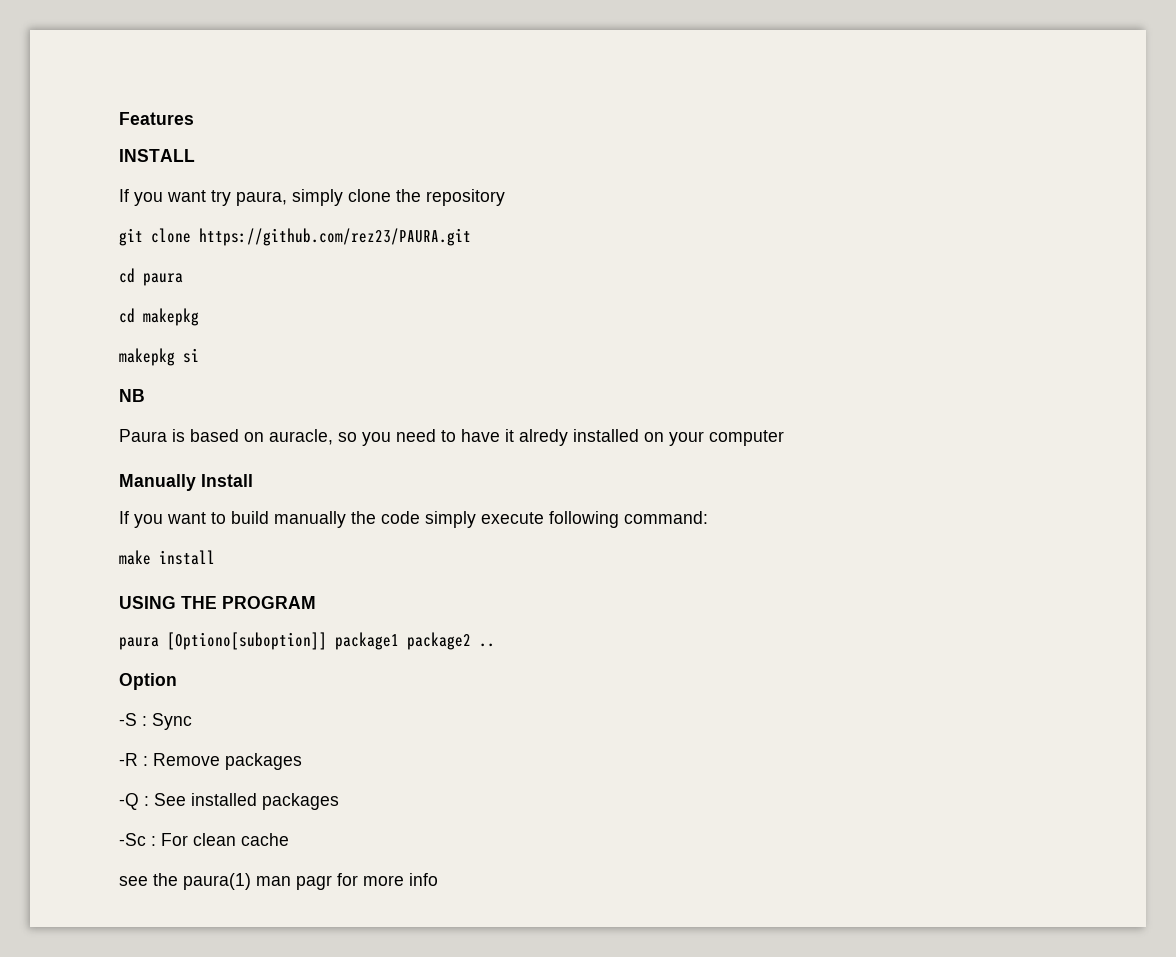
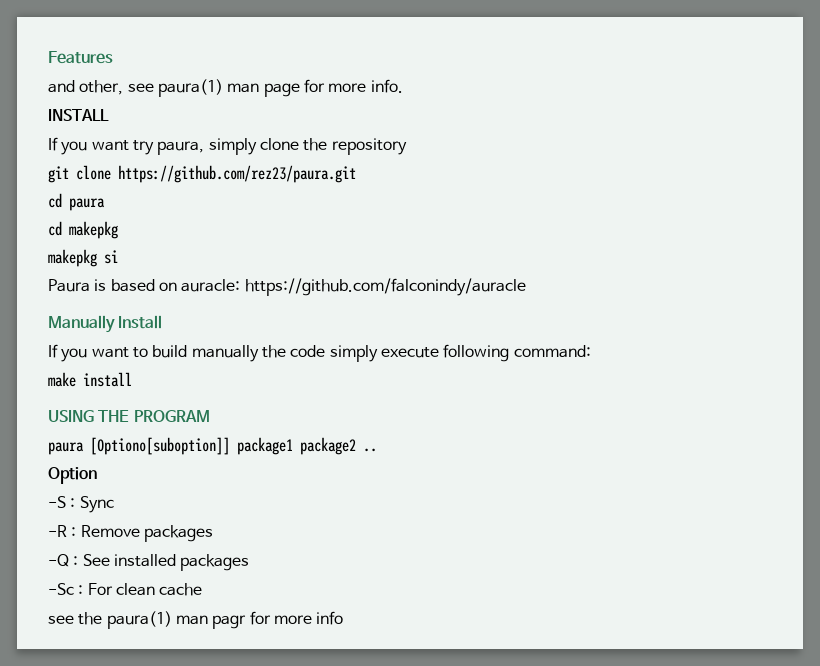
+ and other, see paura(1) man page for more info.
- git clone https://github.com/rez23/PAURA.git
+ git clone https://github.com/rez23/paura.git
- NB
- Paura is based on auracle, so you need to have it alredy installed on your computer
+ Paura is based on auracle: https://github.com/falconindy/auracle

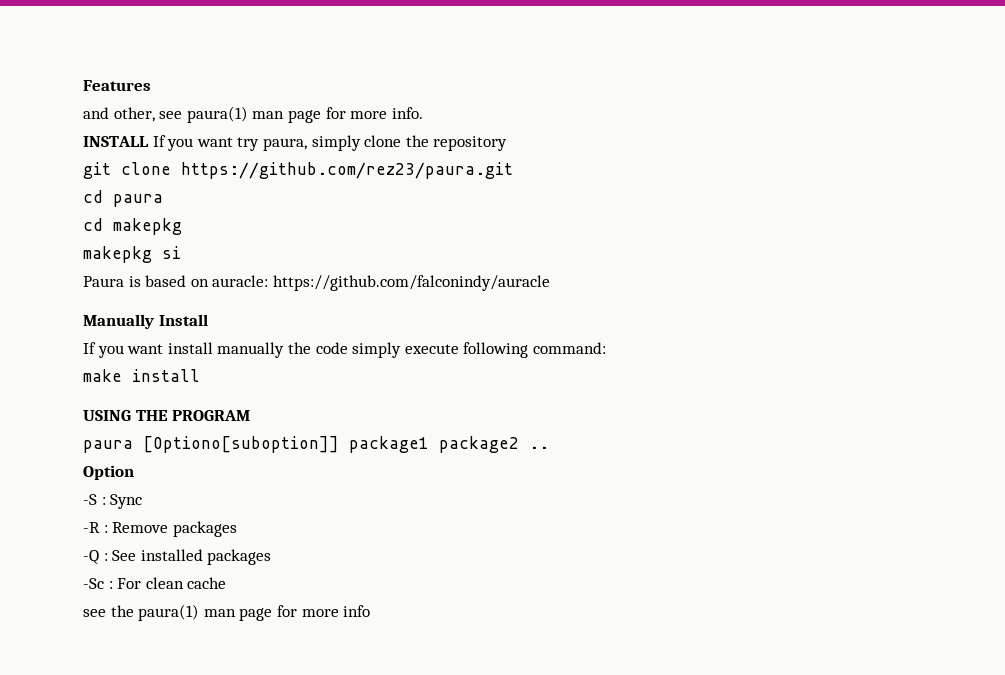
- INSTALL
- If you want try paura, simply clone the repository
+ INSTALL If you want try paura, simply clone the repository
- If you want to build manually the code simply execute following command:
+ If you want install manually the code simply execute following command:
- see the paura(1) man pagr for more info
+ see the paura(1) man page for more info

